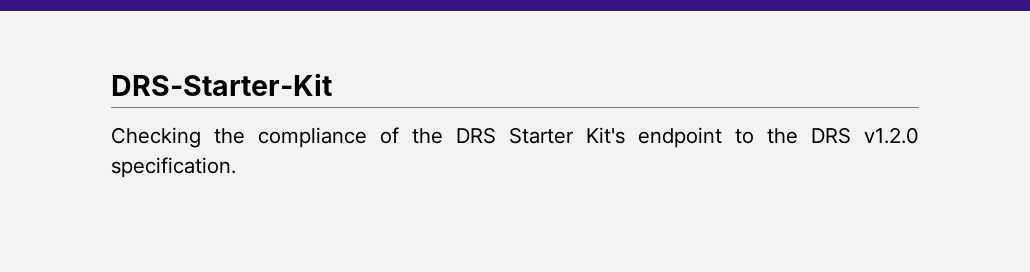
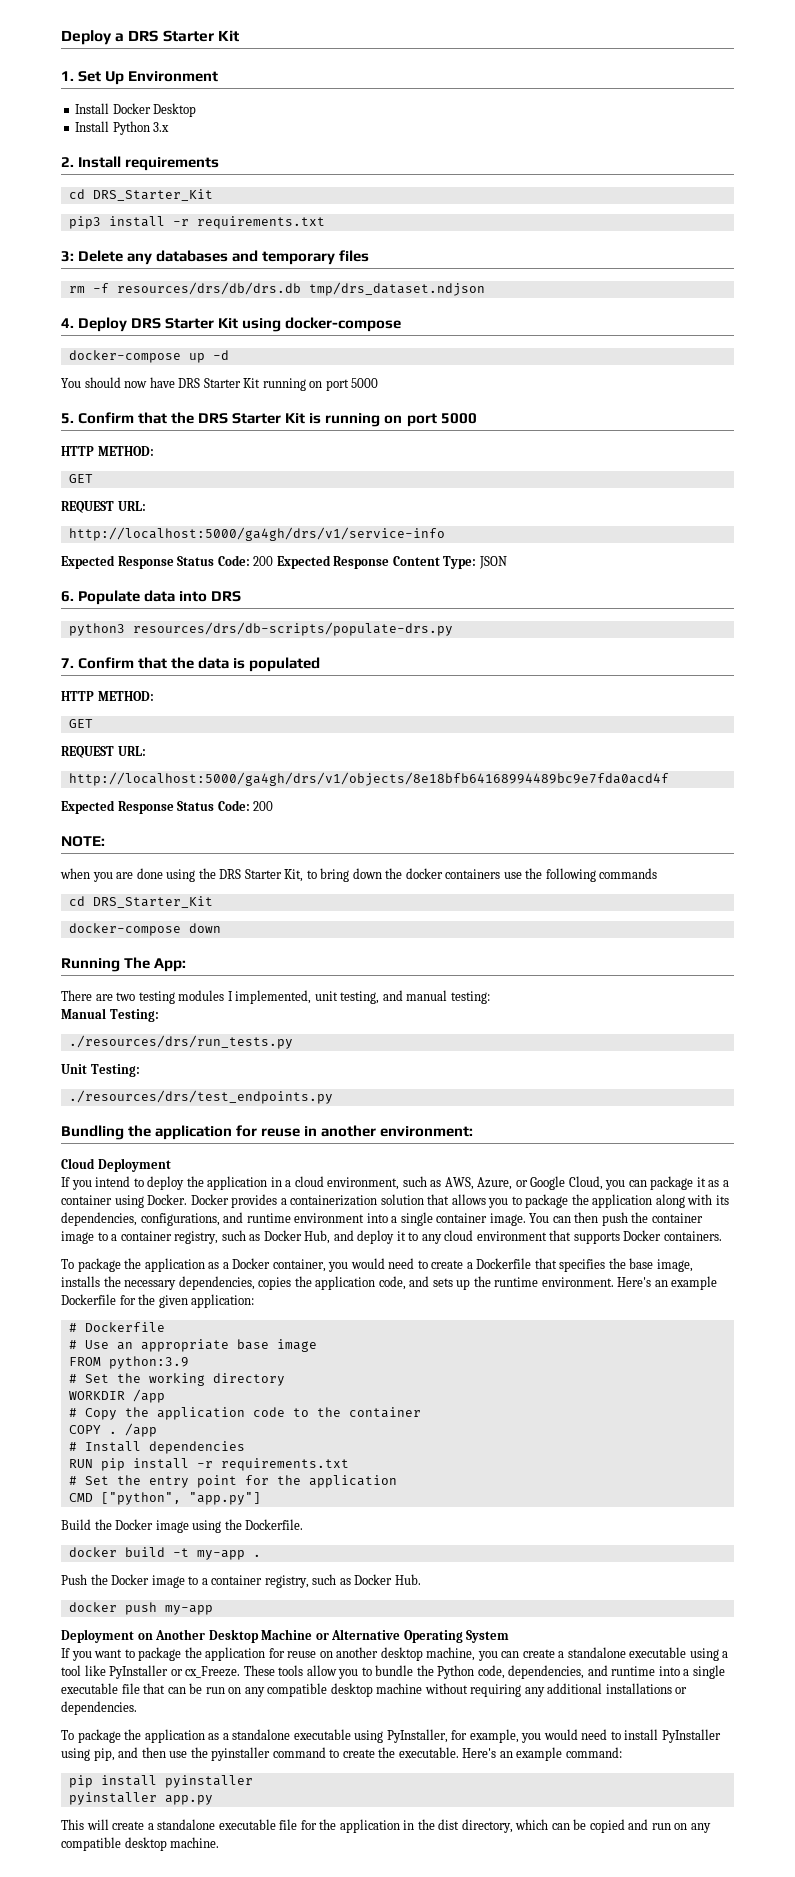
- DRS-Starter-Kit
- Checking the compliance of the DRS Starter Kit's endpoint to the DRS v1.2.0 specification.
+ Deploy a DRS Starter Kit
+ 1. Set Up Environment
+ Install Docker Desktop
+ Install Python 3.x
+ 2. Install requirements
+ cd DRS_Starter_Kit
+ pip3 install -r requirements.txt
+ 3: Delete any databases and temporary files
+ rm -f resources/drs/db/drs.db tmp/drs_dataset.ndjson
+ 4. Deploy DRS Starter Kit using docker-compose
+ docker-compose up -d
+ You should now have DRS Starter Kit running on port 5000
+ 5. Confirm that the DRS Starter Kit is running on port 5000
+ HTTP METHOD:
+ GET
+ REQUEST URL:
+ http://localhost:5000/ga4gh/drs/v1/service-info
+ Expected Response Status Code: 200 Expected Response Content Type: JSON
+ 6. Populate data into DRS
+ python3 resources/drs/db-scripts/populate-drs.py
+ 7. Confirm that the data is populated
+ HTTP METHOD:
+ GET
+ REQUEST URL:
+ http://localhost:5000/ga4gh/drs/v1/objects/8e18bfb64168994489bc9e7fda0acd4f
+ Expected Response Status Code: 200
+ NOTE:
+ when you are done using the DRS Starter Kit, to bring down the docker containers use the following commands
+ cd DRS_Starter_Kit
+ docker-compose down
+ Running The App:
+ There are two testing modules I implemented, unit testing, and manual testing:
+ Manual Testing:
+ ./resources/drs/run_tests.py
+ Unit Testing:
+ ./resources/drs/test_endpoints.py
+ Bundling the application for reuse in another environment:
+ Cloud Deployment
+ If you intend to deploy the application in a cloud environment, such as AWS, Azure, or Google Cloud, you can package it as a container using Docker. Docker provides a containerization solution that allows you to package the application along with its dependencies, configurations, and runtime environment into a single container image. You can then push the container image to a container registry, such as Docker Hub, and deploy it to any cloud environment that supports Docker containers.
+ To package the application as a Docker container, you would need to create a Dockerfile that specifies the base image, installs the necessary dependencies, copies the application code, and sets up the runtime environment. Here's an example Dockerfile for the given application:
+ # Dockerfile
+ # Use an appropriate base image
+ FROM python:3.9
+ # Set the working directory
+ WORKDIR /app
+ # Copy the application code to the container
+ COPY . /app
+ # Install dependencies
+ RUN pip install -r requirements.txt
+ # Set the entry point for the application
+ CMD ["python", "app.py"]
+ Build the Docker image using the Dockerfile.
+ docker build -t my-app .
+ Push the Docker image to a container registry, such as Docker Hub.
+ docker push my-app
+ Deployment on Another Desktop Machine or Alternative Operating System
+ If you want to package the application for reuse on another desktop machine, you can create a standalone executable using a tool like PyInstaller or cx_Freeze. These tools allow you to bundle the Python code, dependencies, and runtime into a single executable file that can be run on any compatible desktop machine without requiring any additional installations or dependencies.
+ To package the application as a standalone executable using PyInstaller, for example, you would need to install PyInstaller using pip, and then use the pyinstaller command to create the executable. Here's an example command:
+ pip install pyinstaller
+ pyinstaller app.py
+ This will create a standalone executable file for the application in the dist directory, which can be copied and run on any compatible desktop machine.

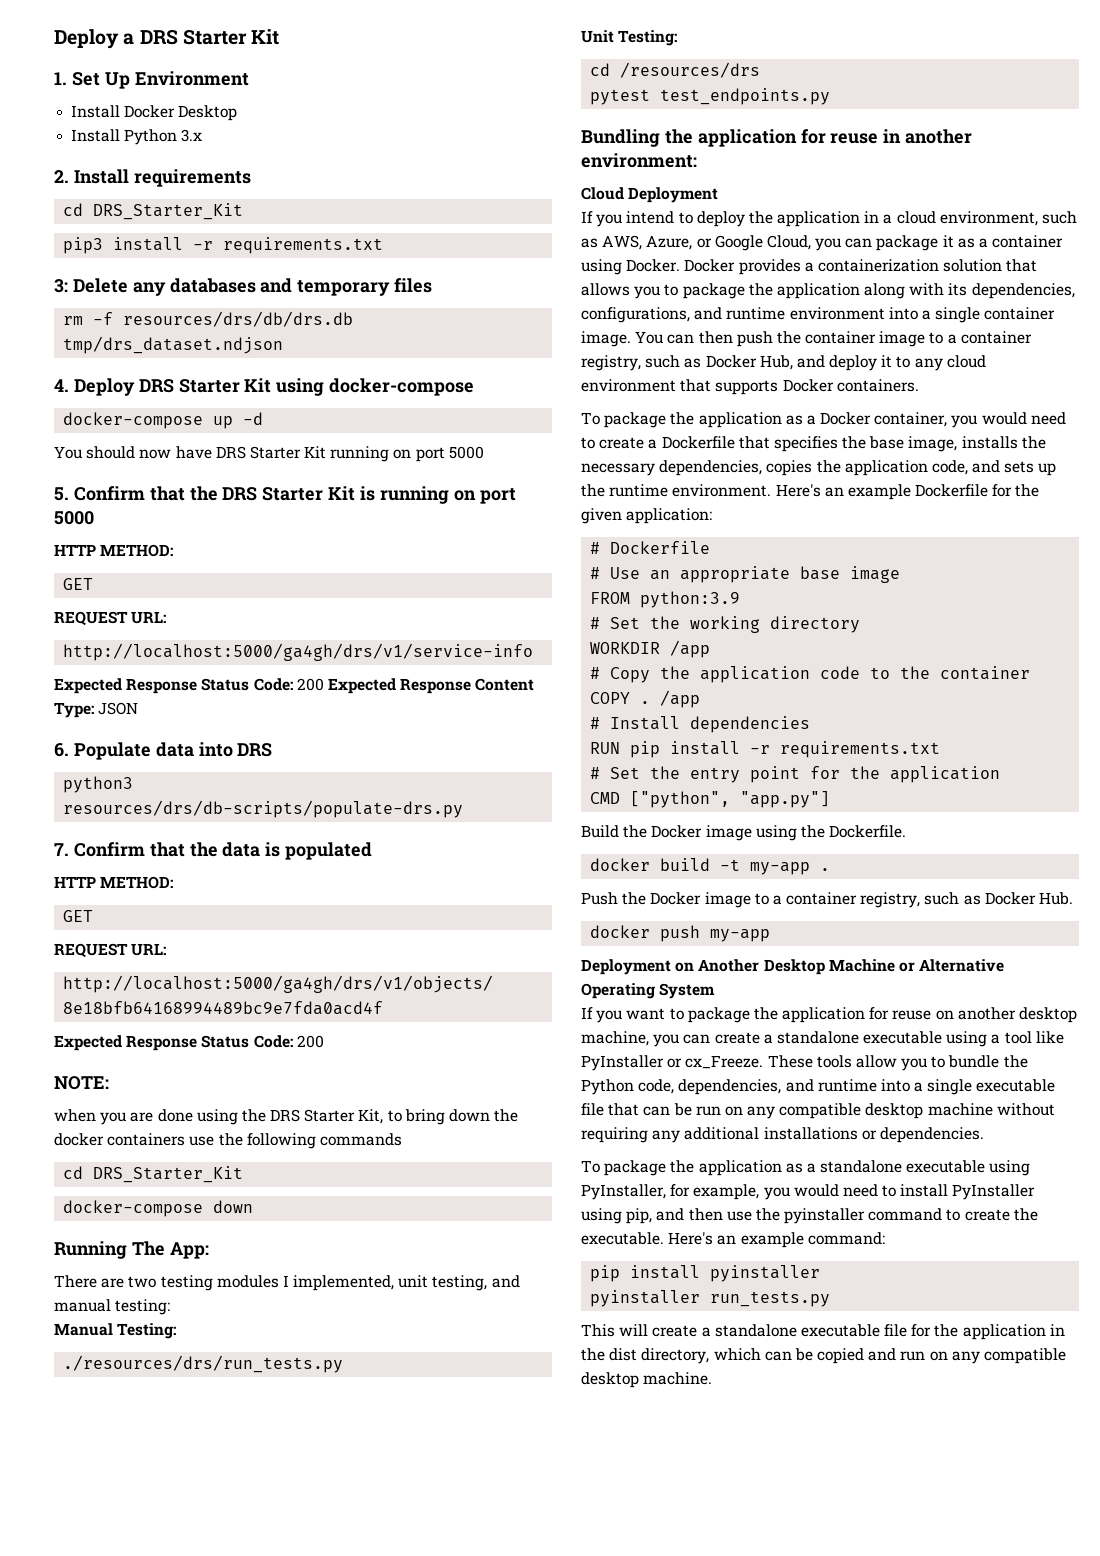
- ./resources/drs/test_endpoints.py
+ cd /resources/drs
+ pytest test_endpoints.py
- pyinstaller app.py
+ pyinstaller run_tests.py

